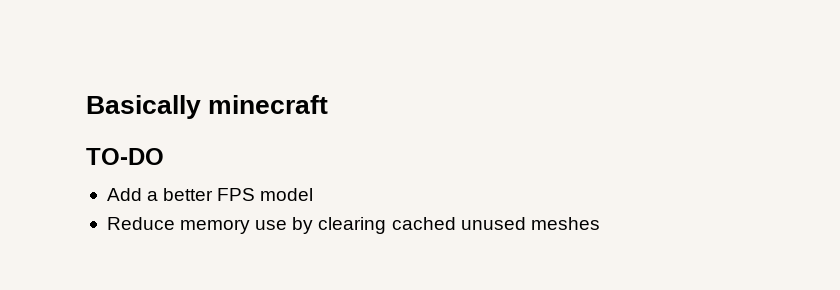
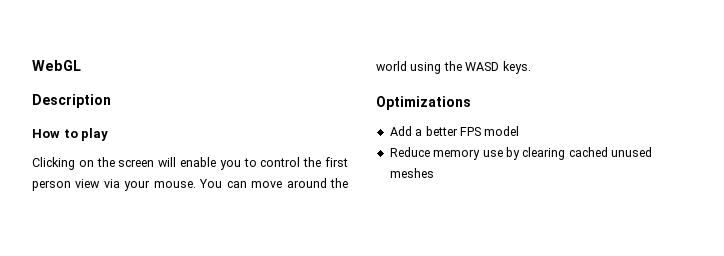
- Basically minecraft
- TO-DO
+ WebGL
+ Description
+ How to play
+ Clicking on the screen will enable you to control the first person view via your mouse. You can move around the world using the WASD keys.
+ Optimizations

